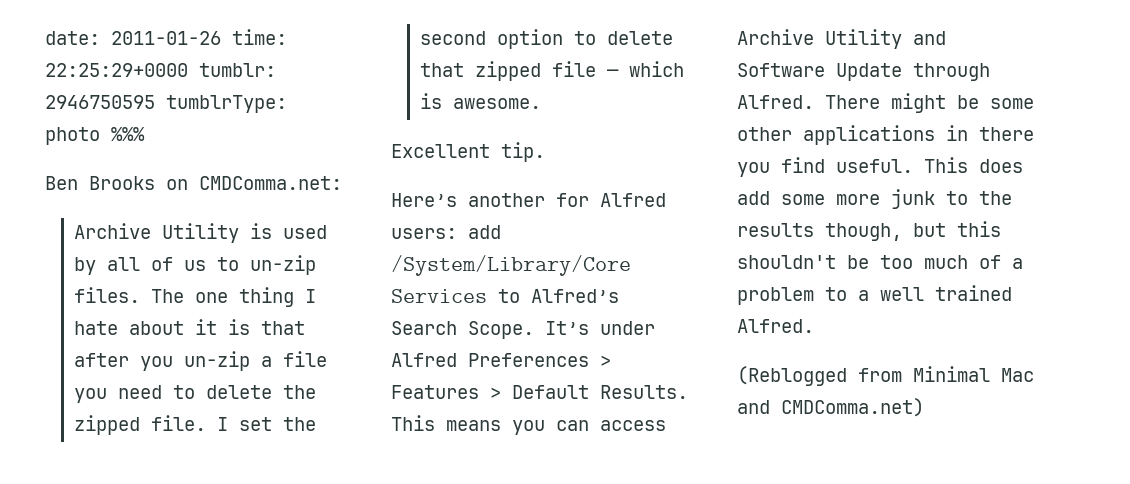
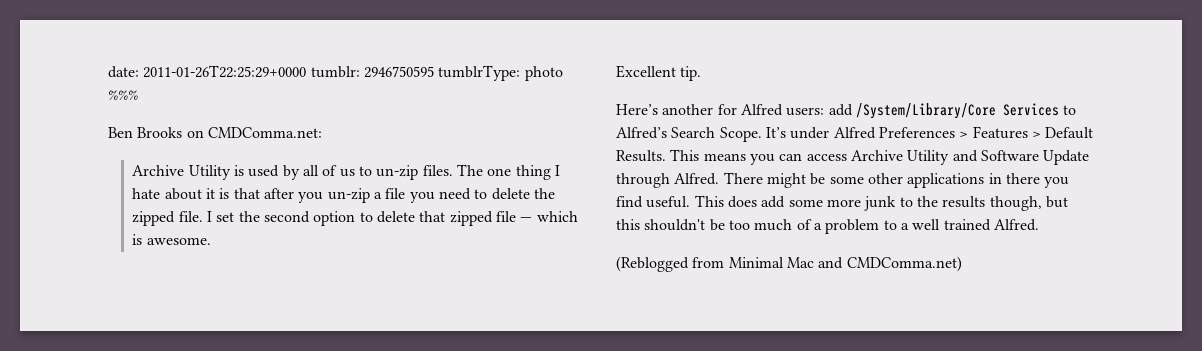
- date: 2011-01-26 time: 22:25:29+0000 tumblr: 2946750595 tumblrType: photo %%%
+ date: 2011-01-26T22:25:29+0000 tumblr: 2946750595 tumblrType: photo %%%

